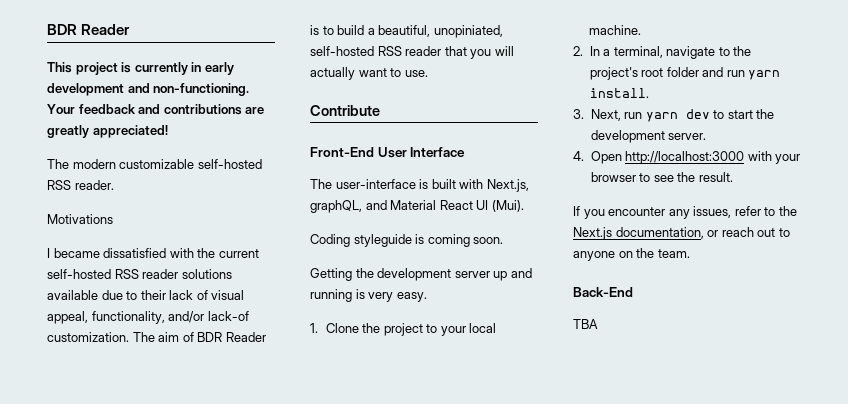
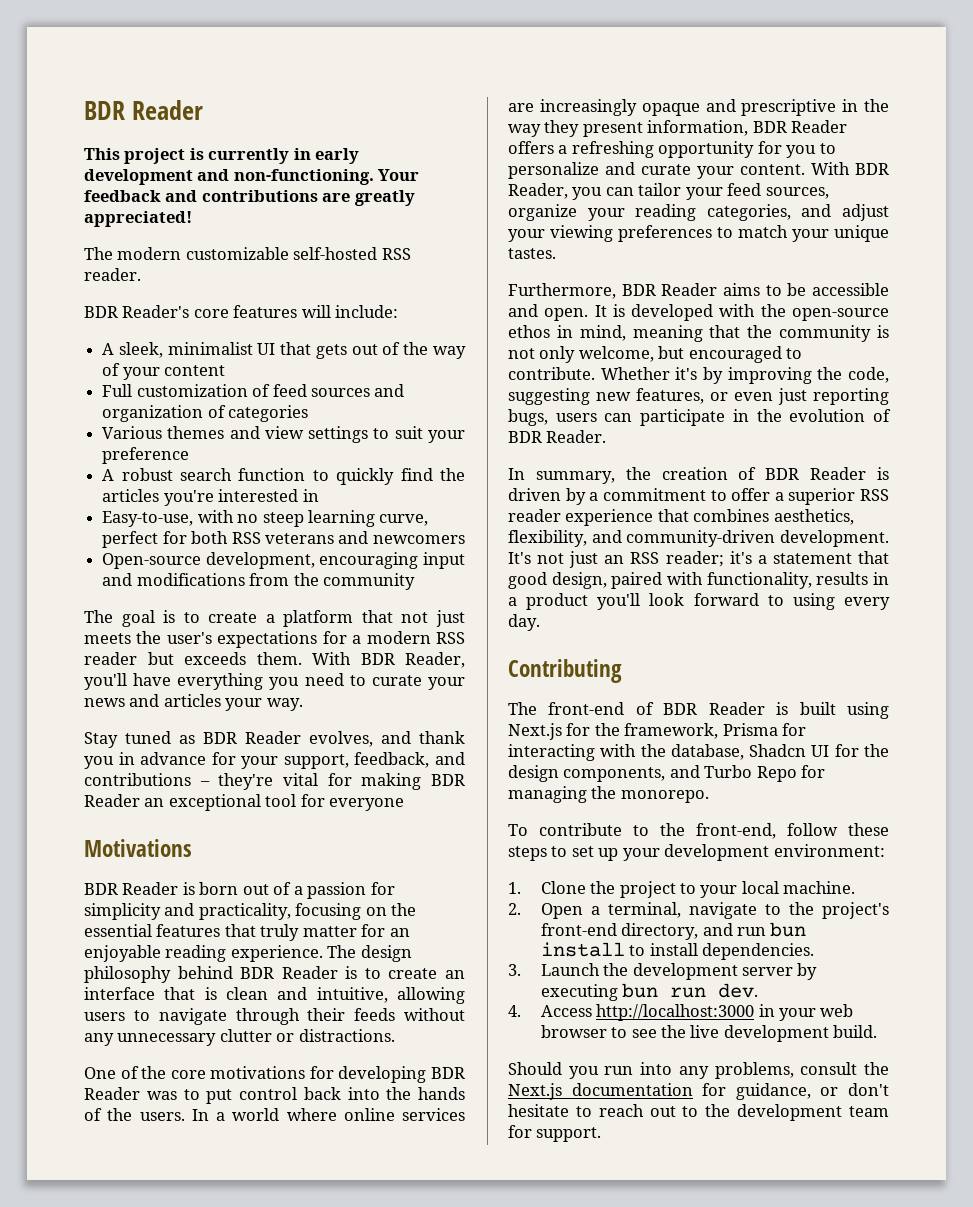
+ BDR Reader's core features will include:
+ A sleek, minimalist UI that gets out of the way of your content
+ Full customization of feed sources and organization of categories
+ Various themes and view settings to suit your preference
+ A robust search function to quickly find the articles you're interested in
+ Easy-to-use, with no steep learning curve, perfect for both RSS veterans and newcomers
+ Open-source development, encouraging input and modifications from the community
+ The goal is to create a platform that not just meets the user's expectations for a modern RSS reader but exceeds them. With BDR Reader, you'll have everything you need to curate your news and articles your way.
+ Stay tuned as BDR Reader evolves, and thank you in advance for your support, feedback, and contributions – they're vital for making BDR Reader an exceptional tool for everyone
  Motivations
- I became dissatisfied with the current self-hosted RSS reader solutions available due to their lack of visual appeal, functionality, and/or lack-of customization. The aim of BDR Reader is to build a beautiful, unopiniated, self-hosted RSS reader that you will actually want to use.
- Contribute
- Front-End User Interface
- The user-interface is built with Next.js, graphQL, and Material React UI (Mui).
- Coding styleguide is coming soon.
- Getting the development server up and running is very easy.
+ BDR Reader is born out of a passion for simplicity and practicality, focusing on the essential features that truly matter for an enjoyable reading experience. The design philosophy behind BDR Reader is to create an interface that is clean and intuitive, allowing users to navigate through their feeds without any unnecessary clutter or distractions.
+ One of the core motivations for developing BDR Reader was to put control back into the hands of the users. In a world where online services are increasingly opaque and prescriptive in the way they present information, BDR Reader offers a refreshing opportunity for you to personalize and curate your content. With BDR Reader, you can tailor your feed sources, organize your reading categories, and adjust your viewing preferences to match your unique tastes.
+ Furthermore, BDR Reader aims to be accessible and open. It is developed with the open-source ethos in mind, meaning that the community is not only welcome, but encouraged to contribute. Whether it's by improving the code, suggesting new features, or even just reporting bugs, users can participate in the evolution of BDR Reader.
+ In summary, the creation of BDR Reader is driven by a commitment to offer a superior RSS reader experience that combines aesthetics, flexibility, and community-driven development. It's not just an RSS reader; it's a statement that good design, paired with functionality, results in a product you'll look forward to using every day.
+ Contributing
+ The front-end of BDR Reader is built using Next.js for the framework, Prisma for interacting with the database, Shadcn UI for the design components, and Turbo Repo for managing the monorepo.
+ To contribute to the front-end, follow these steps to set up your development environment:
- 2. In a terminal, navigate to the project's root folder and run yarn install.
- 3. Next, run yarn dev to start the development server.
- 4. Open http://localhost:3000 with your browser to see the result.
- If you encounter any issues, refer to the Next.js documentation, or reach out to anyone on the team.
- Back-End
- TBA
+ 2. Open a terminal, navigate to the project's front-end directory, and run bun install to install dependencies.
+ 3. Launch the development server by executing bun run dev.
+ 4. Access http://localhost:3000 in your web browser to see the live development build.
+ Should you run into any problems, consult the Next.js documentation for guidance, or don't hesitate to reach out to the development team for support.

